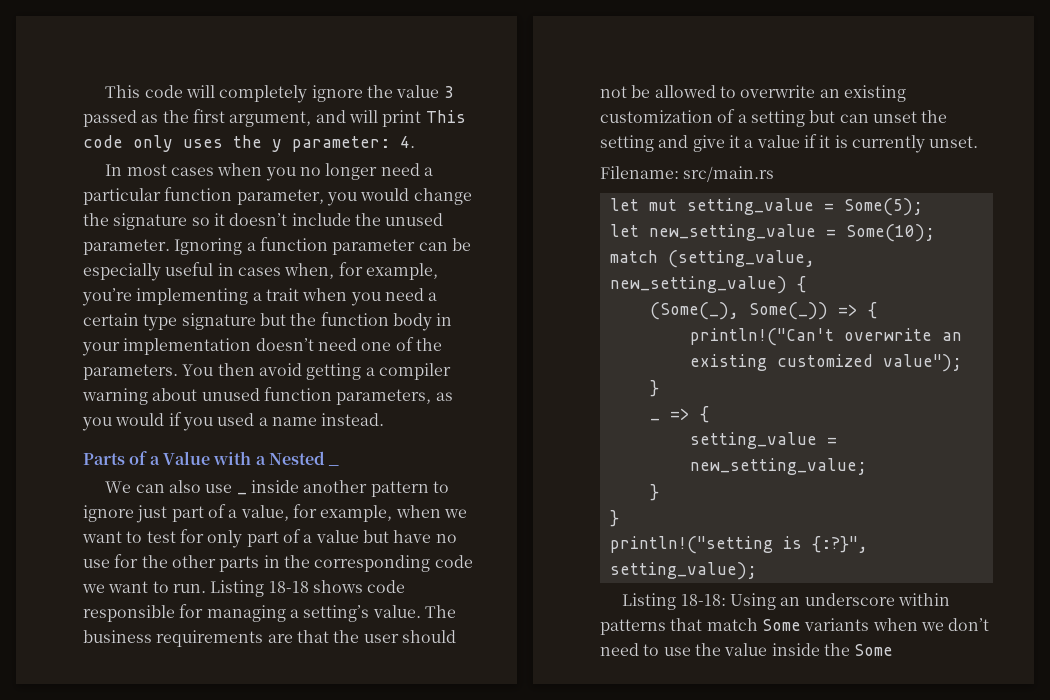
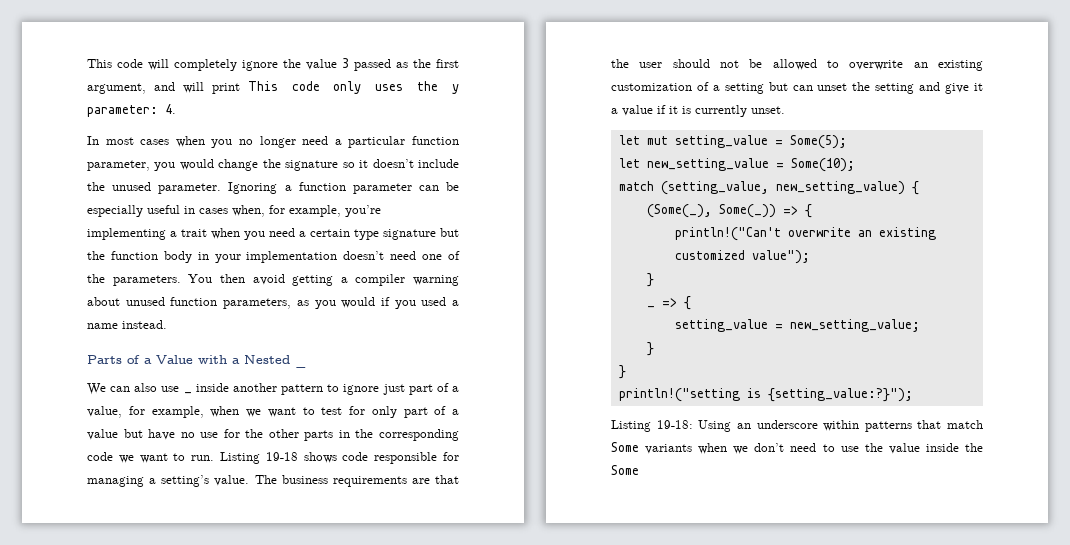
- Listing 18-18 shows code responsible for managing a setting’s value.
+ Listing 19-18 shows code responsible for managing a setting’s value.
- Filename: src/main.rs
- println!("setting is {:?}", setting_value);
- Listing 18-18: Using an underscore within patterns that match Some variants when we don’t need to use the value inside the Some
+ println!("setting is {setting_value:?}");
+ Listing 19-18: Using an underscore within patterns that match Some variants when we don’t need to use the value inside the Some

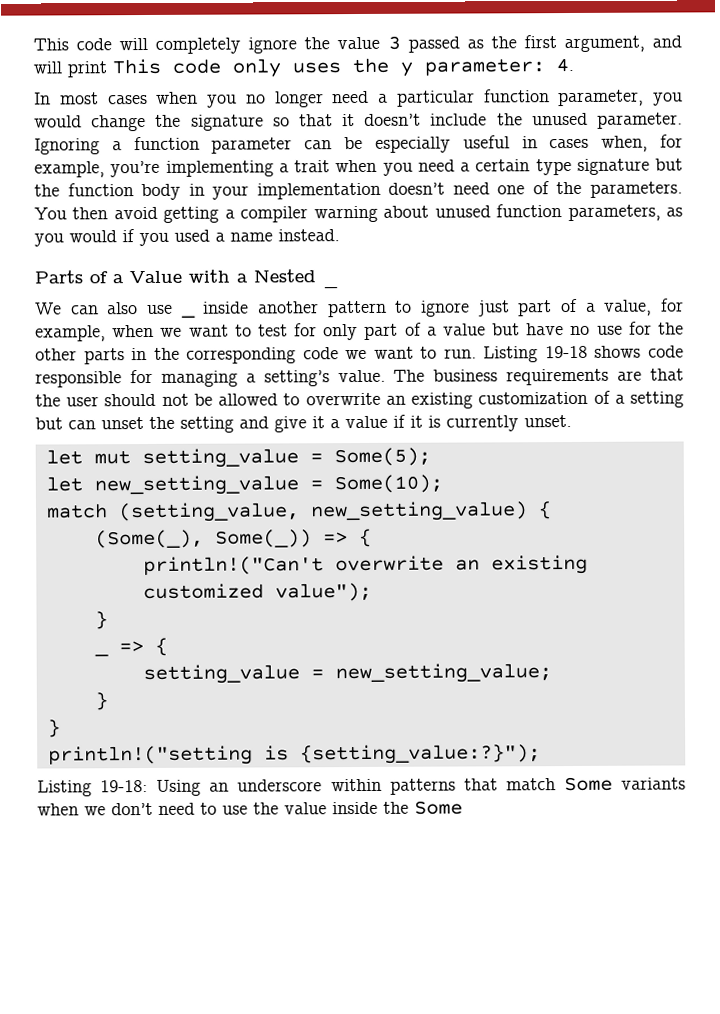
- In most cases when you no longer need a particular function parameter, you would change the signature so it doesn’t include the unused parameter.
+ In most cases when you no longer need a particular function parameter, you would change the signature so that it doesn’t include the unused parameter.

